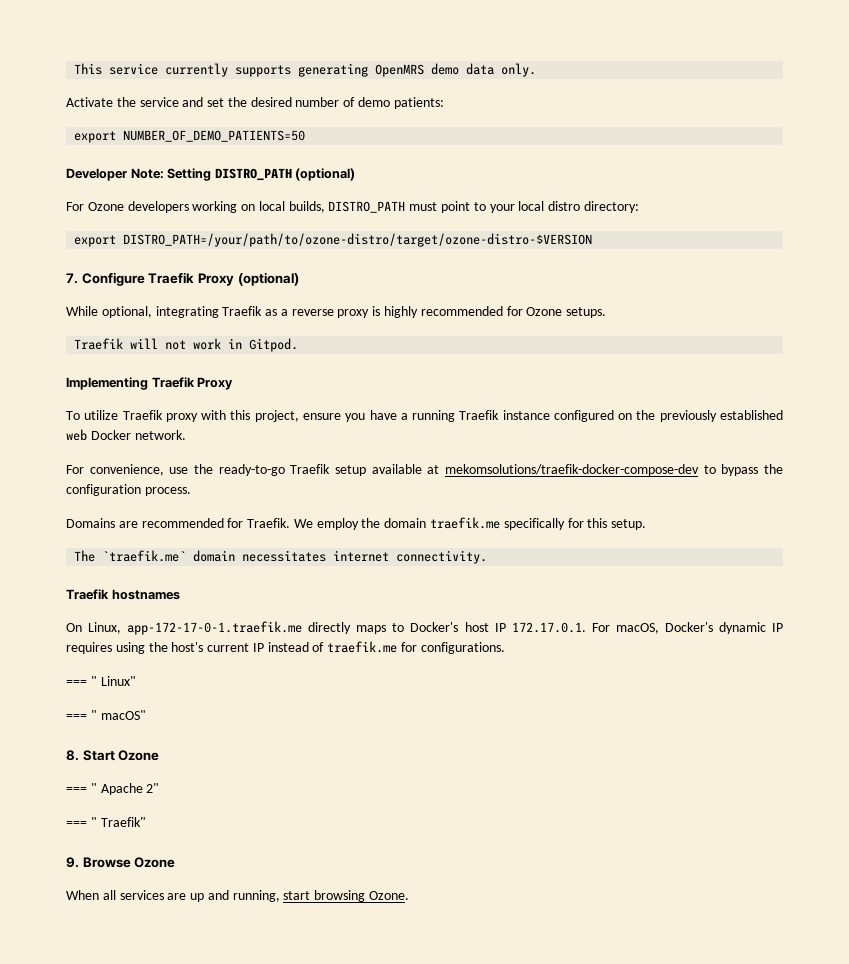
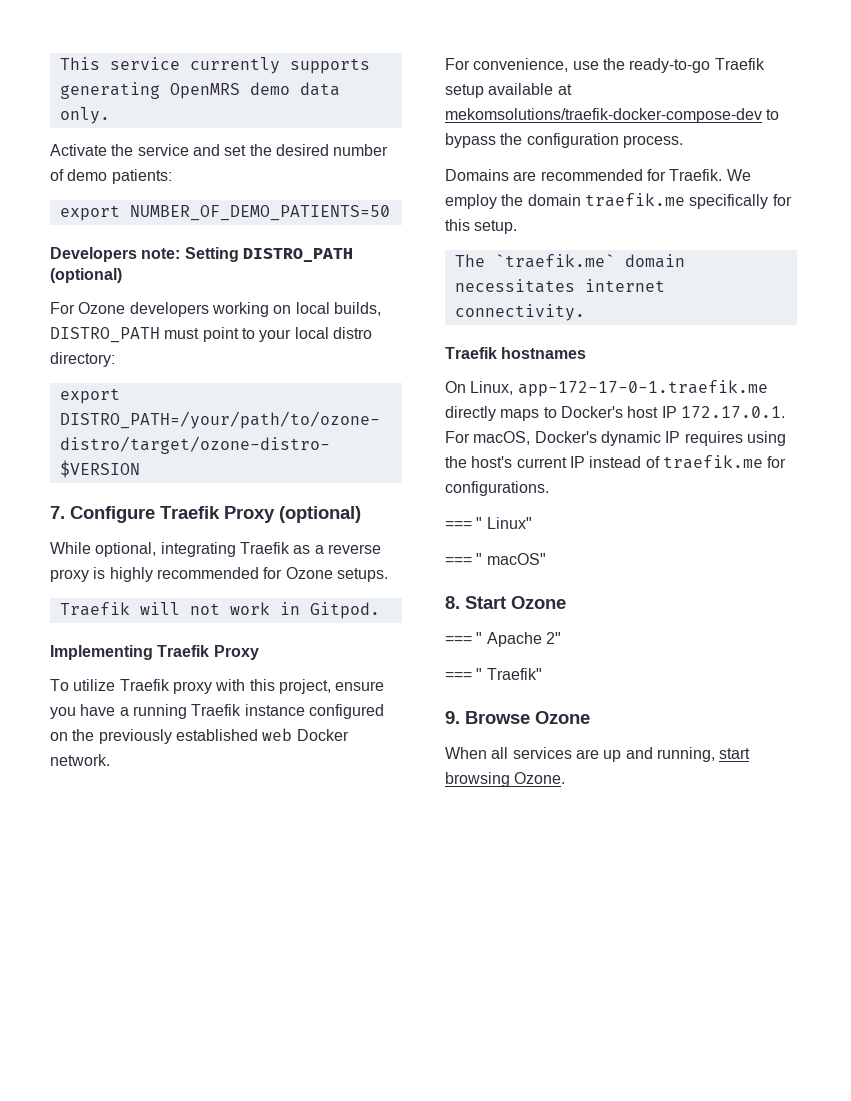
- Developer Note: Setting DISTRO_PATH (optional)
+ Developers note: Setting DISTRO_PATH (optional)

